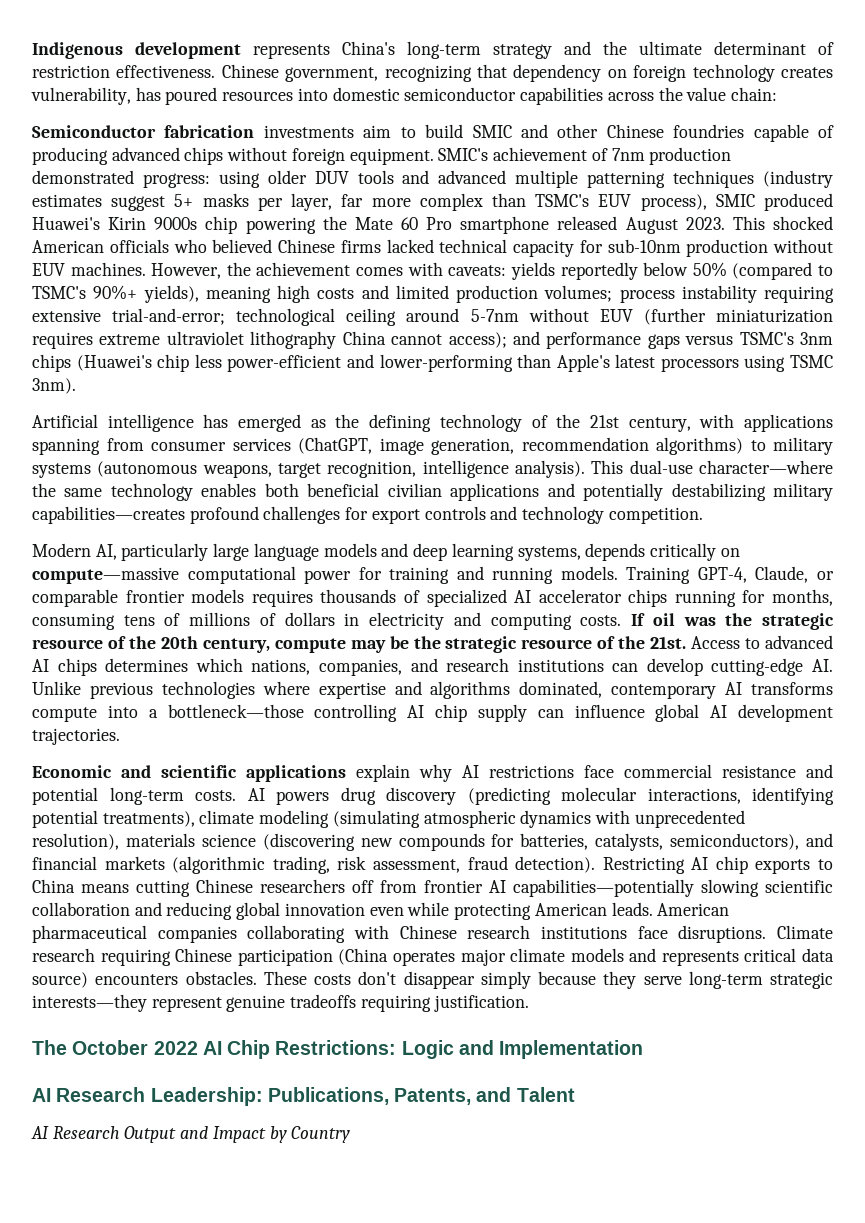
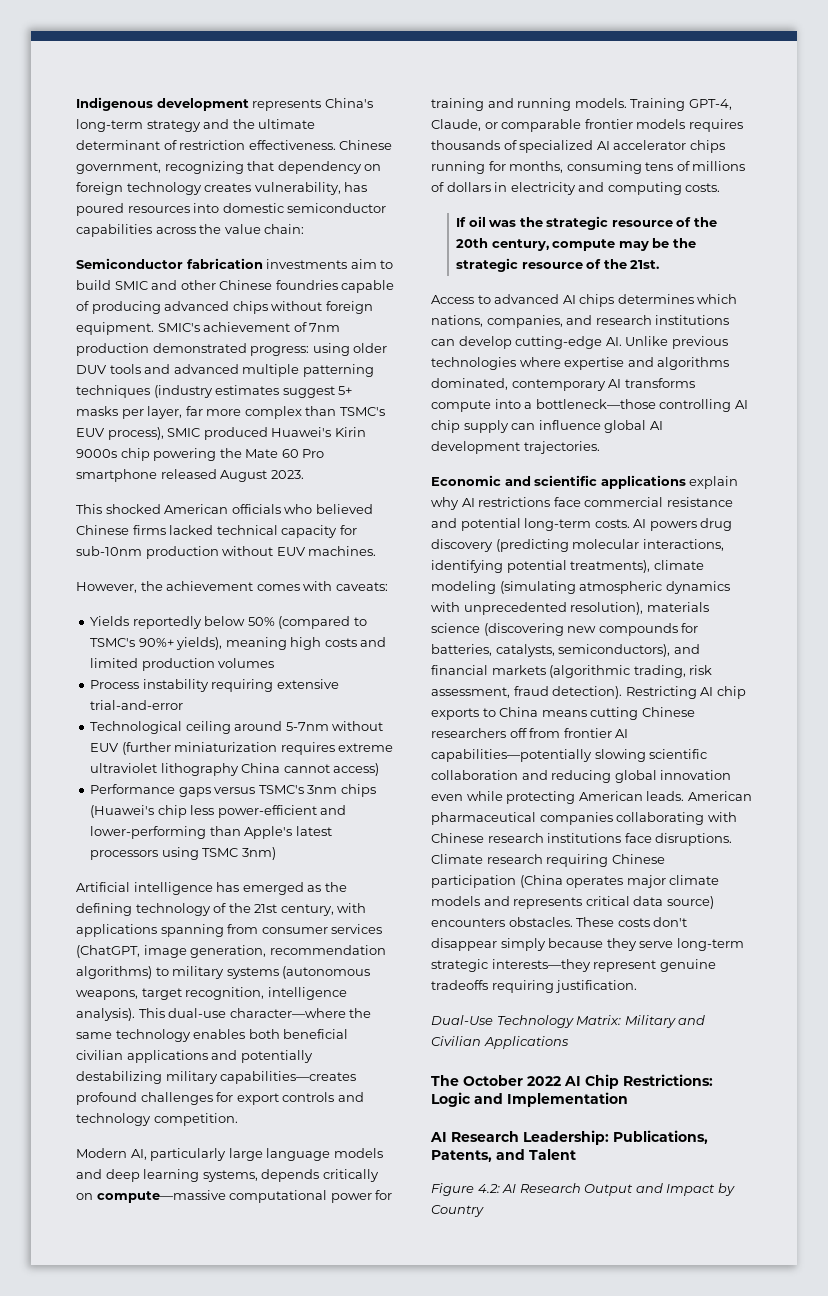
- using older DUV tools and advanced multiple patterning techniques (industry estimates suggest 5+ masks per layer, far more complex than TSMC's EUV process), SMIC produced Huawei's Kirin 9000s chip powering the Mate 60 Pro smartphone released August 2023. This shocked American officials who believed Chinese firms lacked technical capacity for sub-10nm production without EUV machines. However, the achievement comes with caveats: yields reportedly below 50% (compared to TSMC's 90%+ yields), meaning high costs and limited production volumes; process instability requiring extensive trial-and-error; technological ceiling around 5-7nm without EUV (further miniaturization requires extreme ultraviolet lithography China cannot access); and performance gaps versus TSMC's 3nm chips (Huawei's chip less power-efficient and lower-performing than Apple's latest processors using TSMC 3nm).
+ using older DUV tools and advanced multiple patterning techniques (industry estimates suggest 5+ masks per layer, far more complex than TSMC's EUV process), SMIC produced Huawei's Kirin 9000s chip powering the Mate 60 Pro smartphone released August 2023.
+ This shocked American officials who believed Chinese firms lacked technical capacity for sub-10nm production without EUV machines.
+ However, the achievement comes with caveats:
+ Yields reportedly below 50% (compared to TSMC's 90%+ yields), meaning high costs and limited production volumes
+ Process instability requiring extensive trial-and-error
+ Technological ceiling around 5-7nm without EUV (further miniaturization requires extreme ultraviolet lithography China cannot access)
+ Performance gaps versus TSMC's 3nm chips (Huawei's chip less power-efficient and lower-performing than Apple's latest processors using TSMC 3nm)
- Training GPT-4, Claude, or comparable frontier models requires thousands of specialized AI accelerator chips running for months, consuming tens of millions of dollars in electricity and computing costs. If oil was the strategic resource of the 20th century, compute may be the strategic resource of the 21st. Access to advanced AI chips determines which nations, companies, and research institutions can develop cutting-edge AI. Unlike previous technologies where expertise and algorithms dominated, contemporary AI transforms compute into a bottleneck—those controlling AI chip supply can influence global AI development trajectories.
+ Training GPT-4, Claude, or comparable frontier models requires thousands of specialized AI accelerator chips running for months, consuming tens of millions of dollars in electricity and computing costs.
+ If oil was the strategic resource of the 20th century, compute may be the strategic resource of the 21st.
+ Access to advanced AI chips determines which nations, companies, and research institutions can develop cutting-edge AI. Unlike previous technologies where expertise and algorithms dominated, contemporary AI transforms compute into a bottleneck—those controlling AI chip supply can influence global AI development trajectories.
+ Dual-Use Technology Matrix: Military and Civilian Applications
- AI Research Output and Impact by Country
+ Figure 4.2: AI Research Output and Impact by Country

